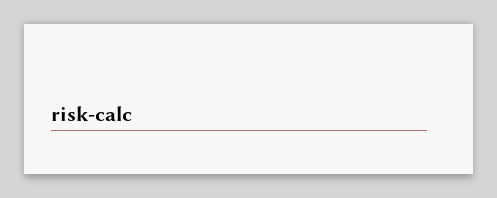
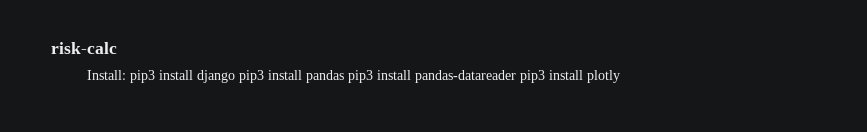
+ Install: pip3 install django pip3 install pandas pip3 install pandas-datareader pip3 install plotly

